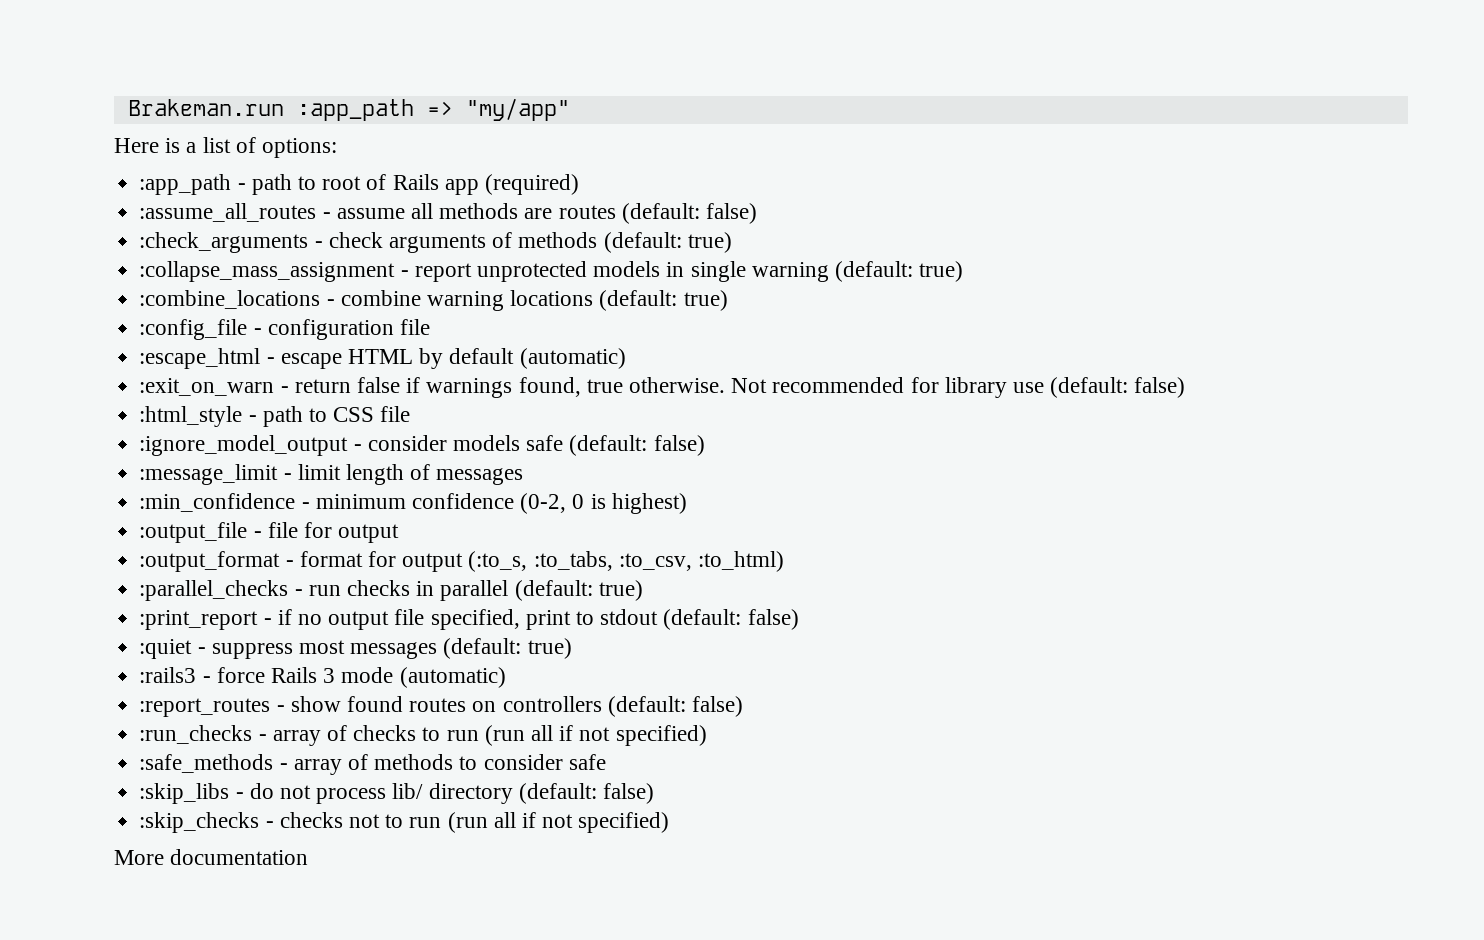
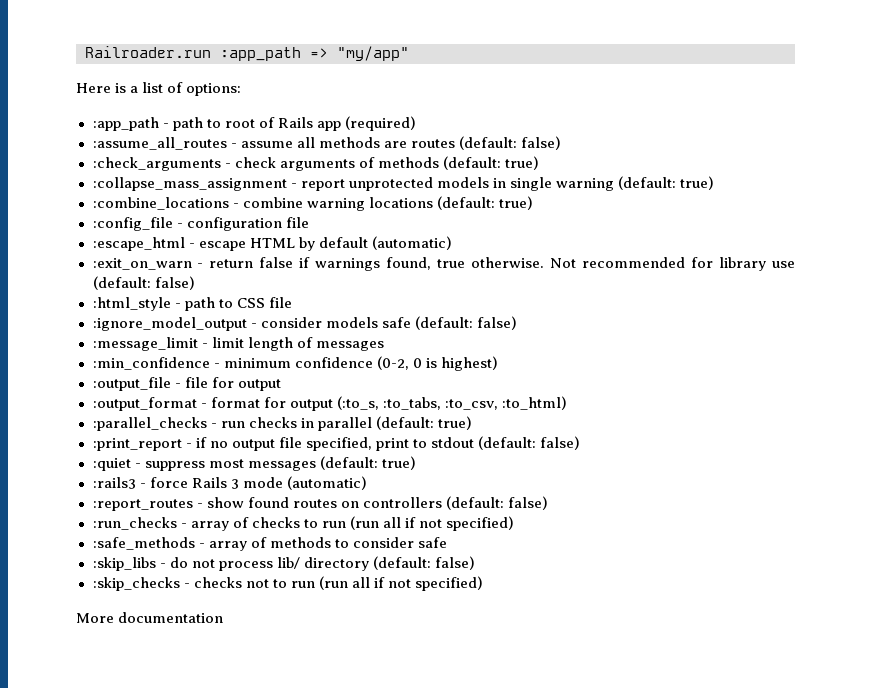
- Brakeman.run :app_path => "my/app"
+ Railroader.run :app_path => "my/app"

